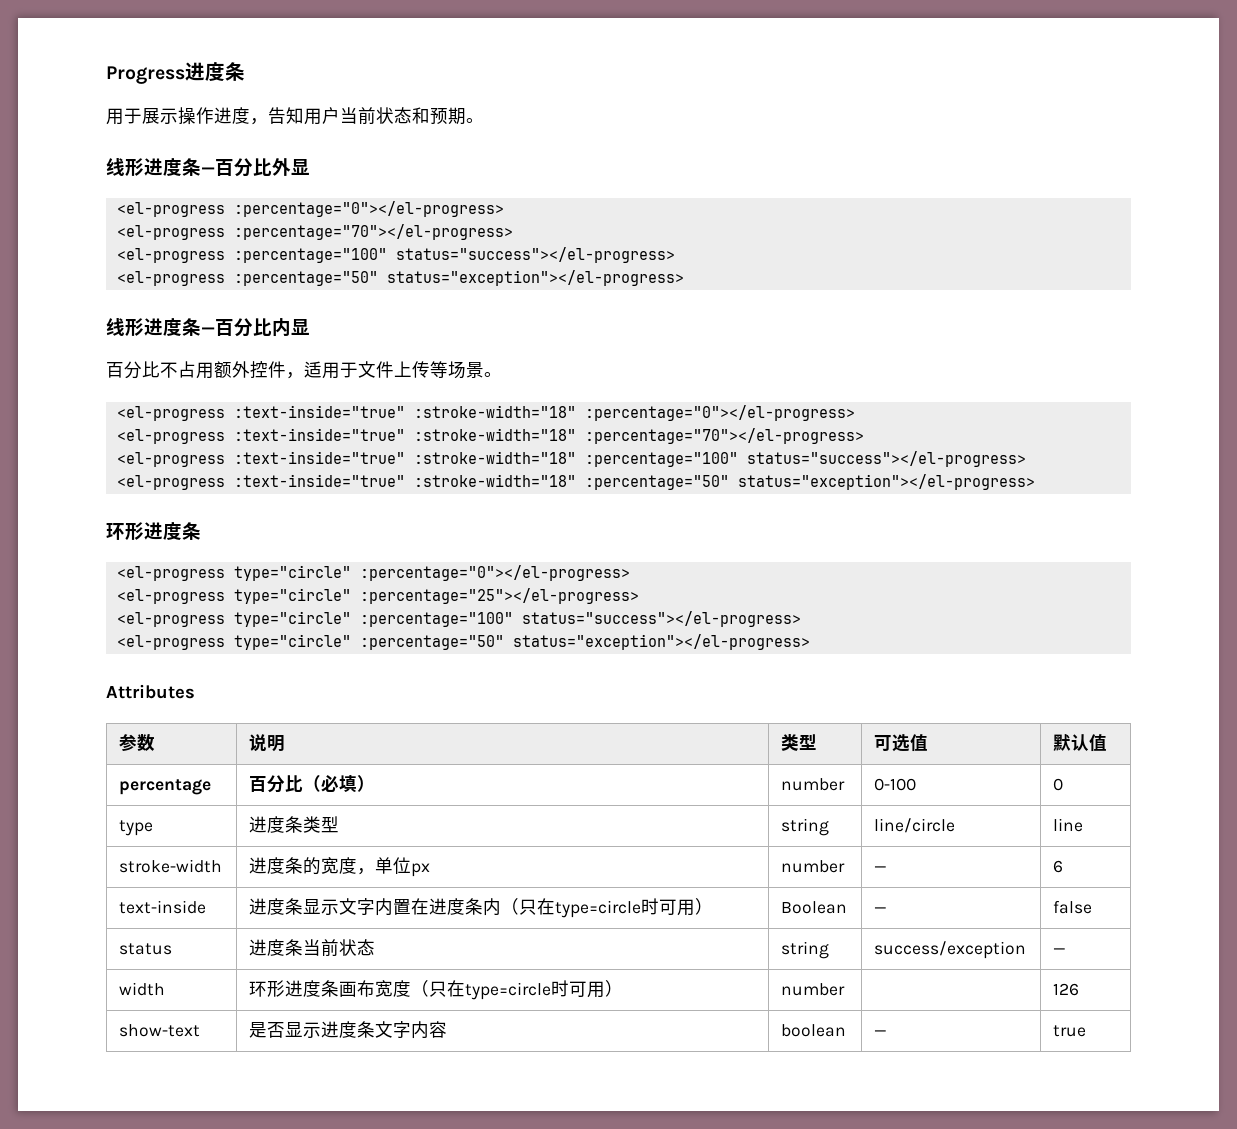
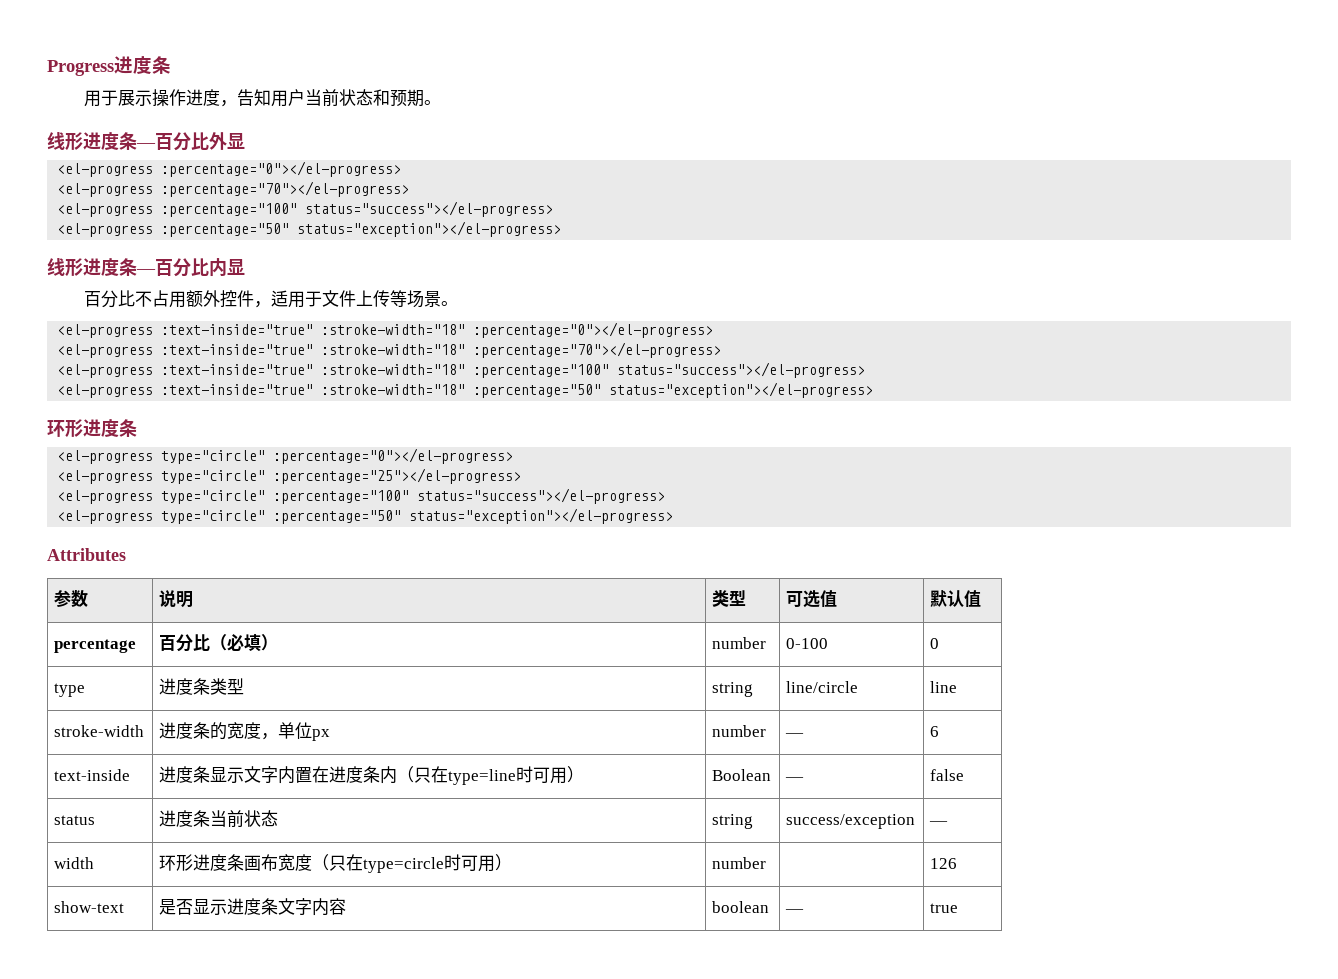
- text-inside | 进度条显示文字内置在进度条内（只在type=circle时可用） | Boolean | — | false
+ text-inside | 进度条显示文字内置在进度条内（只在type=line时可用） | Boolean | — | false

